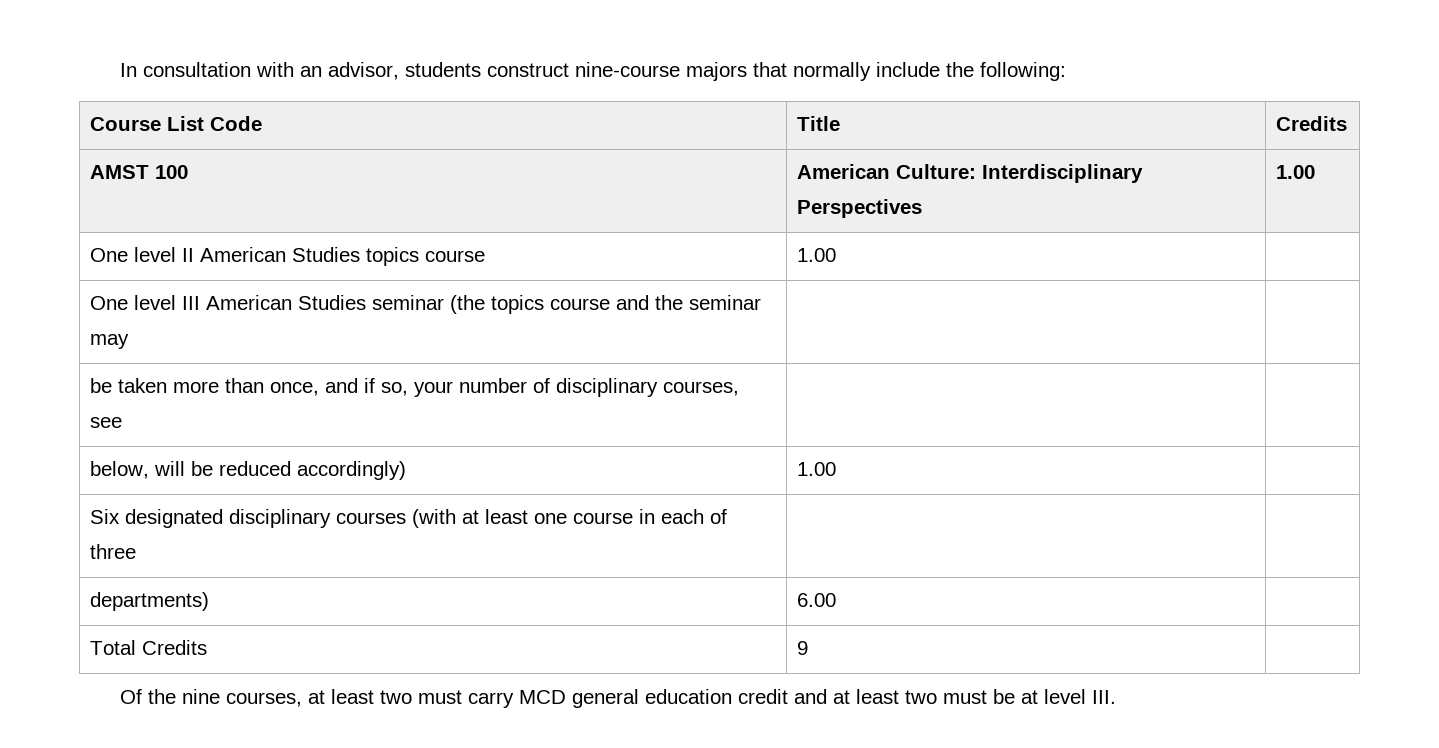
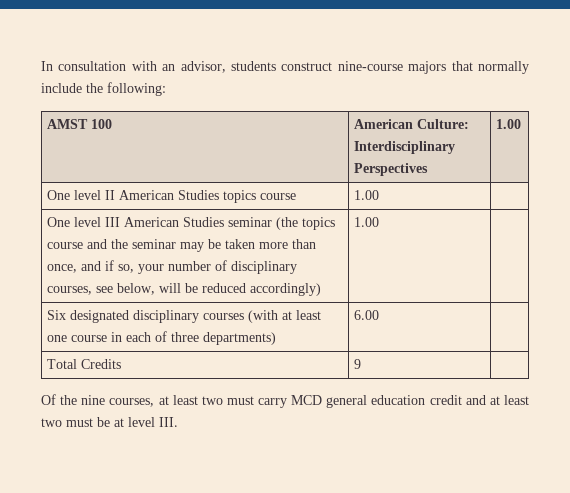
- Course List Code | Title | Credits
- One level III American Studies seminar (the topics course and the seminar may | |
- be taken more than once, and if so, your number of disciplinary courses, see | |
- below, will be reduced accordingly) | 1.00 |
+ One level III American Studies seminar (the topics course and the seminar may be taken more than once, and if so, your number of disciplinary courses, see below, will be reduced accordingly) | 1.00 |
- Six designated disciplinary courses (with at least one course in each of three | |
- departments) | 6.00 |
+ Six designated disciplinary courses (with at least one course in each of three departments) | 6.00 |

